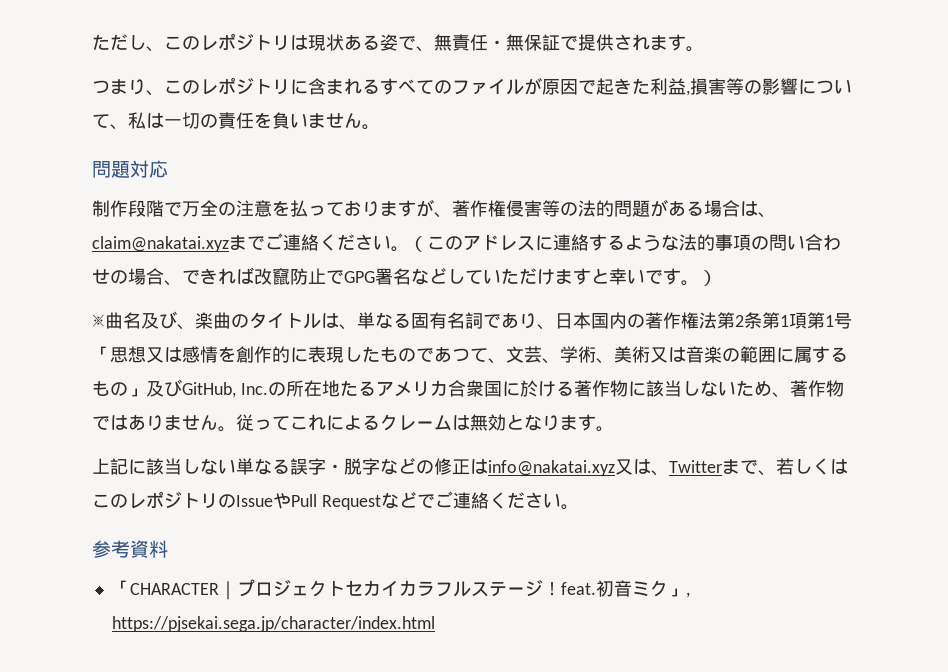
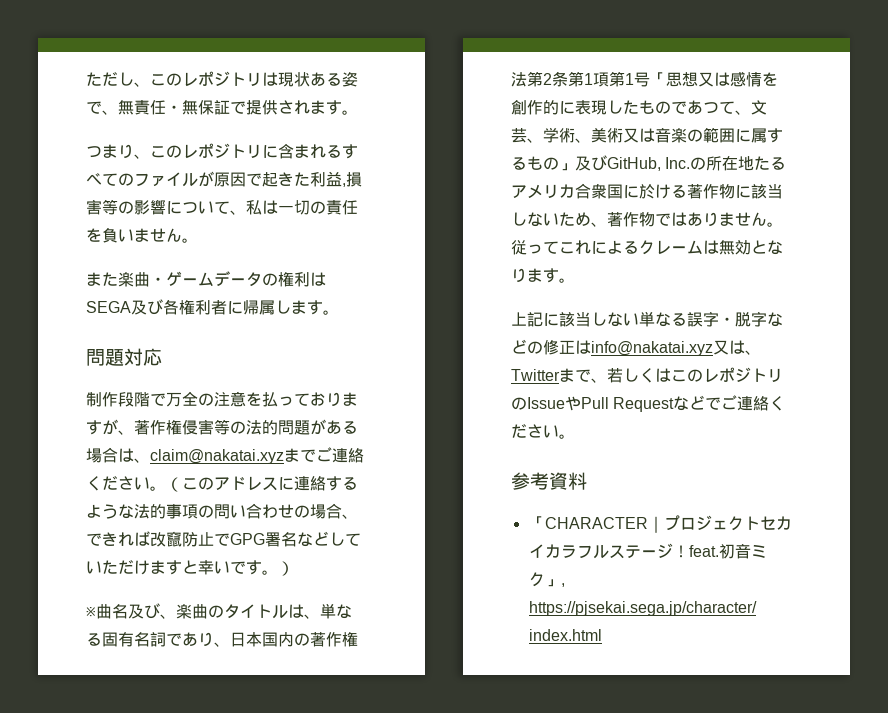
+ また楽曲・ゲームデータの権利はSEGA及び各権利者に帰属します。

